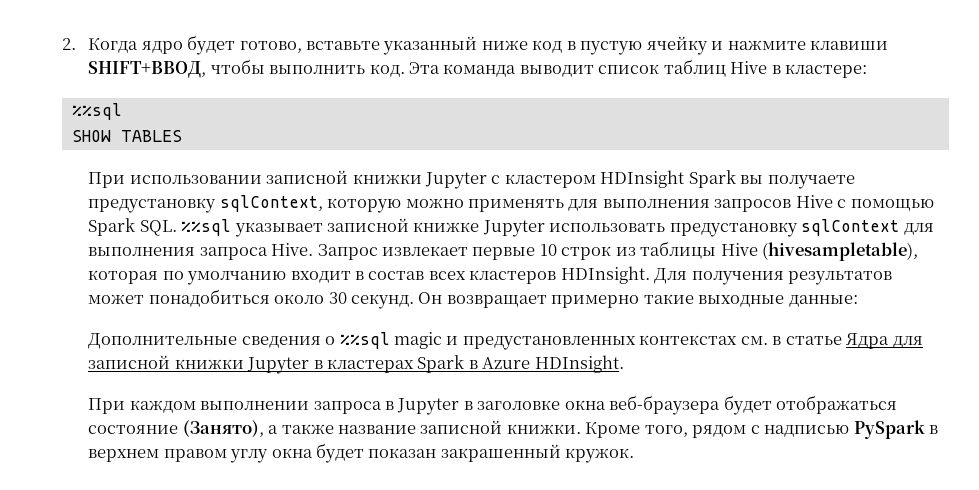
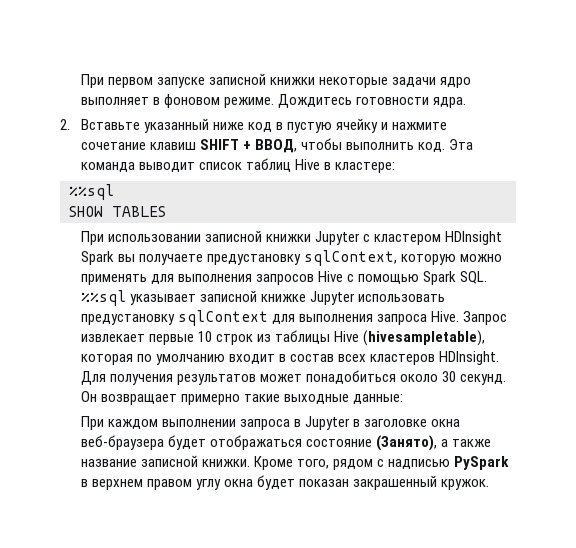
- 2. Когда ядро будет готово, вставьте указанный ниже код в пустую ячейку и нажмите клавиши SHIFT+ВВОД, чтобы выполнить код.
+ При первом запуске записной книжки некоторые задачи ядро выполняет в фоновом режиме. Дождитесь готовности ядра.
+ 2. Вставьте указанный ниже код в пустую ячейку и нажмите сочетание клавиш SHIFT + ВВОД, чтобы выполнить код.
- Дополнительные сведения о %%sql magic и предустановленных контекстах см. в статье Ядра для записной книжки Jupyter в кластерах Spark в Azure HDInsight.

